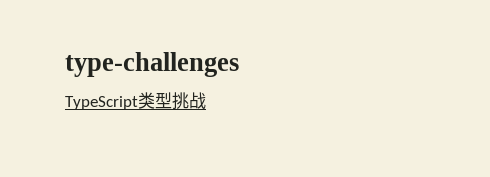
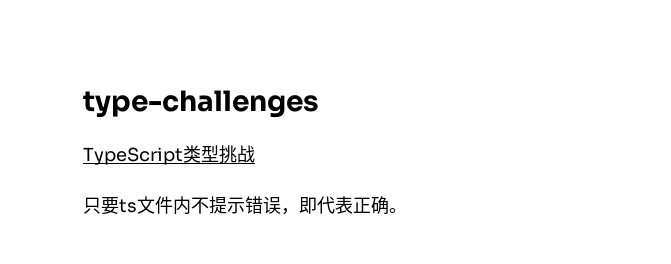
+ 只要ts文件内不提示错误，即代表正确。

